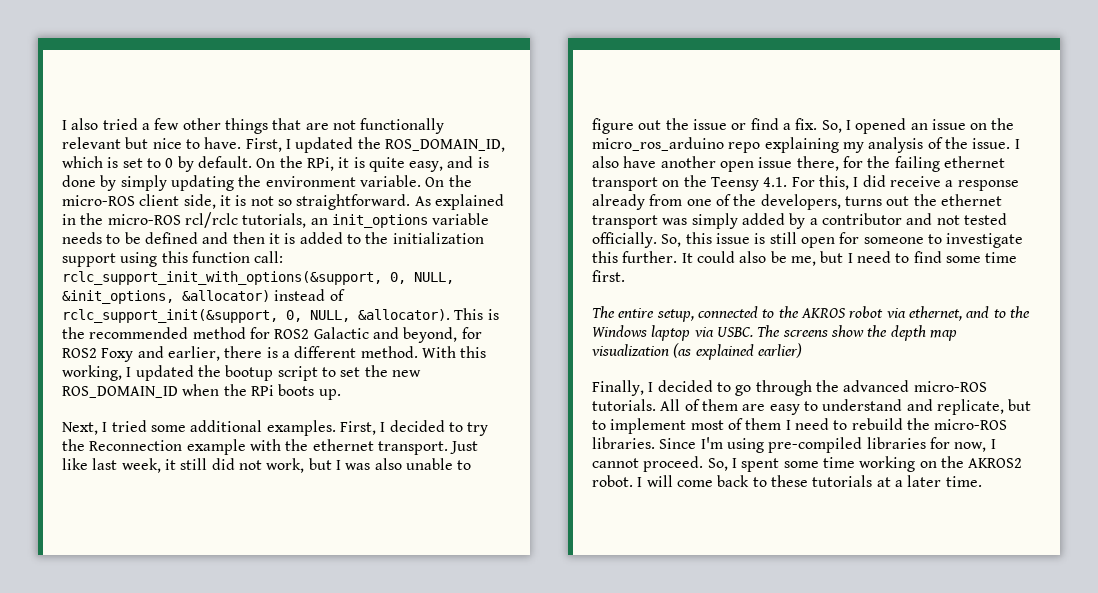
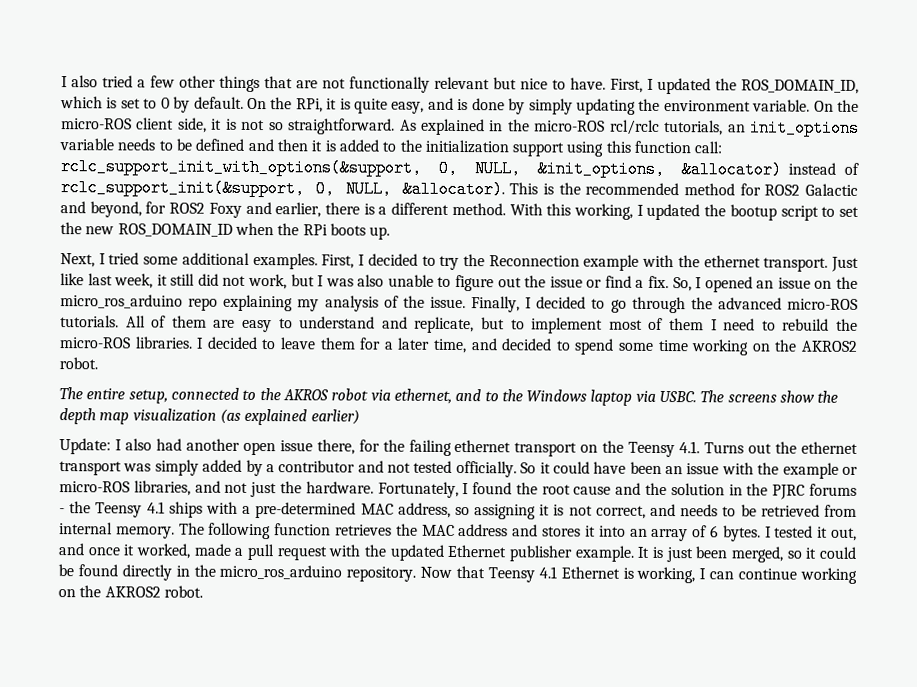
- So, I opened an issue on the micro_ros_arduino repo explaining my analysis of the issue. I also have another open issue there, for the failing ethernet transport on the Teensy 4.1. For this, I did receive a response already from one of the developers, turns out the ethernet transport was simply added by a contributor and not tested officially. So, this issue is still open for someone to investigate this further. It could also be me, but I need to find some time first.
- The entire setup, connected to the AKROS robot via ethernet, and to the Windows laptop via USBC. The screens show the depth map visualization (as explained earlier)
- Finally, I decided to go through the advanced micro-ROS tutorials.
+ So, I opened an issue on the micro_ros_arduino repo explaining my analysis of the issue. Finally, I decided to go through the advanced micro-ROS tutorials.
- Since I'm using pre-compiled libraries for now, I cannot proceed. So, I spent some time working on the AKROS2 robot. I will come back to these tutorials at a later time.
+ I decided to leave them for a later time, and decided to spend some time working on the AKROS2 robot.
+ The entire setup, connected to the AKROS robot via ethernet, and to the Windows laptop via USBC. The screens show the depth map visualization (as explained earlier)
+ Update: I also had another open issue there, for the failing ethernet transport on the Teensy 4.1. Turns out the ethernet transport was simply added by a contributor and not tested officially. So it could have been an issue with the example or micro-ROS libraries, and not just the hardware. Fortunately, I found the root cause and the solution in the PJRC forums - the Teensy 4.1 ships with a pre-determined MAC address, so assigning it is not correct, and needs to be retrieved from internal memory. The following function retrieves the MAC address and stores it into an array of 6 bytes. I tested it out, and once it worked, made a pull request with the updated Ethernet publisher example. It is just been merged, so it could be found directly in the micro_ros_arduino repository. Now that Teensy 4.1 Ethernet is working, I can continue working on the AKROS2 robot.

